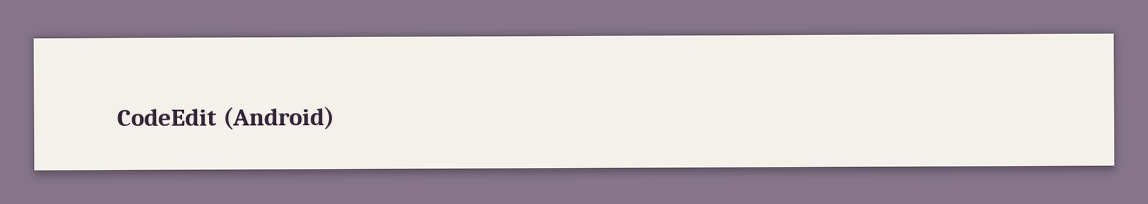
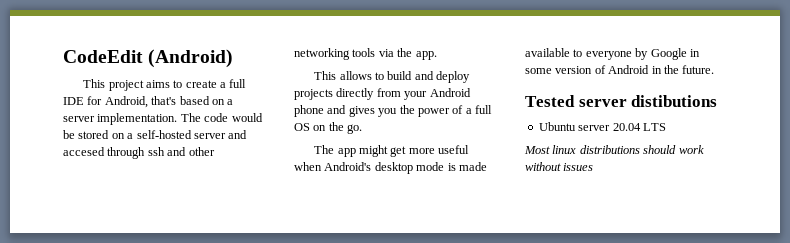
+ This project aims to create a full IDE for Android, that's based on a server implementation. The code would be stored on a self-hosted server and accesed through ssh and other networking tools via the app.
+ This allows to build and deploy projects directly from your Android phone and gives you the power of a full OS on the go.
+ The app might get more useful when Android's desktop mode is made available to everyone by Google in some version of Android in the future.
+ Tested server distibutions
+ Ubuntu server 20.04 LTS
+ Most linux distributions should work without issues

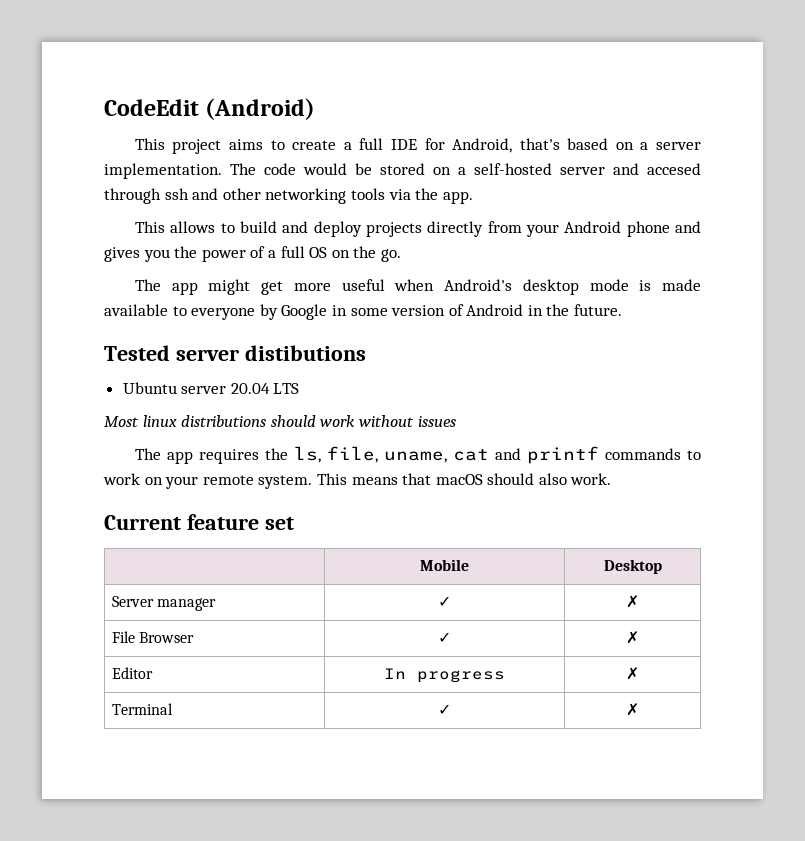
+ The app requires the ls, file, uname, cat and printf commands to work on your remote system. This means that macOS should also work.
+ Current feature set
+ | Mobile | Desktop
+ Server manager | ✓ | ✗
+ File Browser | ✓ | ✗
+ Editor | In progress | ✗
+ Terminal | ✓ | ✗

